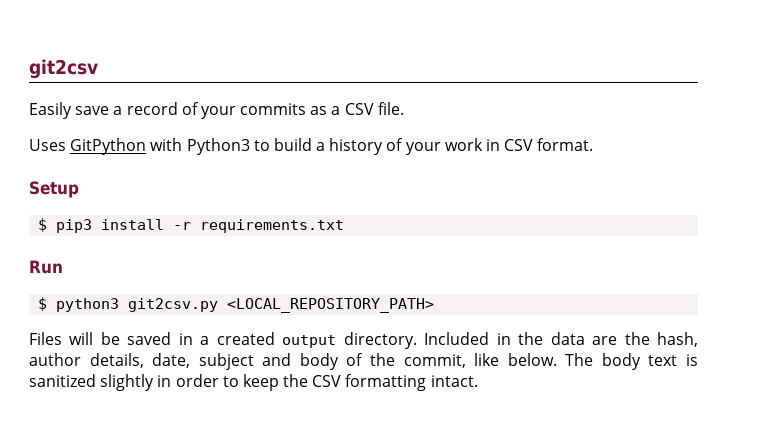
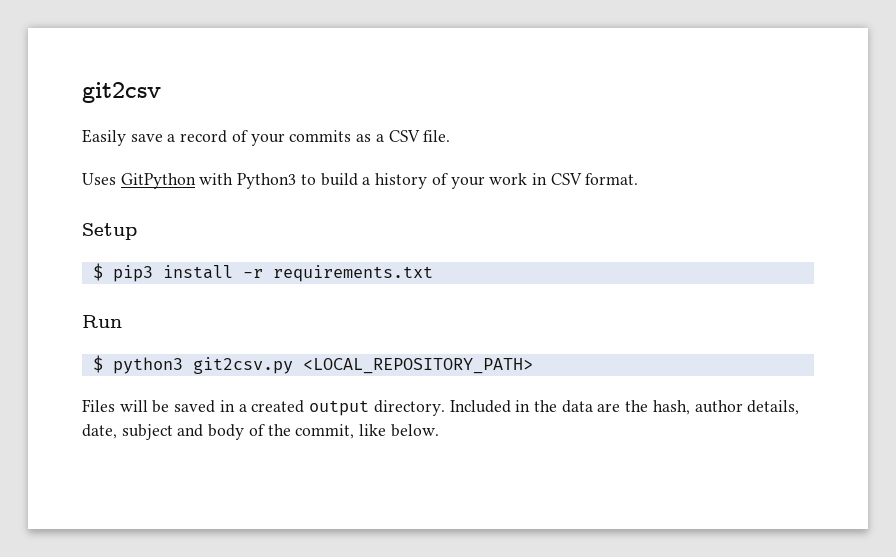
- The body text is sanitized slightly in order to keep the CSV formatting intact.

